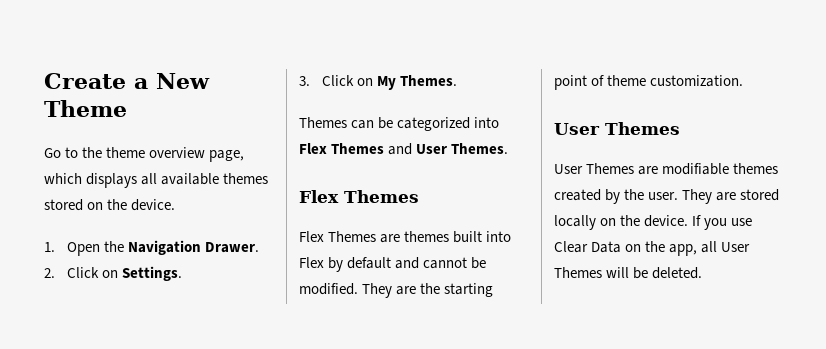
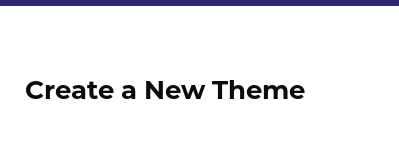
- Go to the theme overview page, which displays all available themes stored on the device.
- 1. Open the Navigation Drawer.
- 2. Click on Settings.
- 3. Click on My Themes.
- Themes can be categorized into Flex Themes and User Themes.
- Flex Themes
- Flex Themes are themes built into Flex by default and cannot be modified. They are the starting point of theme customization.
- User Themes
- User Themes are modifiable themes created by the user. They are stored locally on the device. If you use Clear Data on the app, all User Themes will be deleted.

